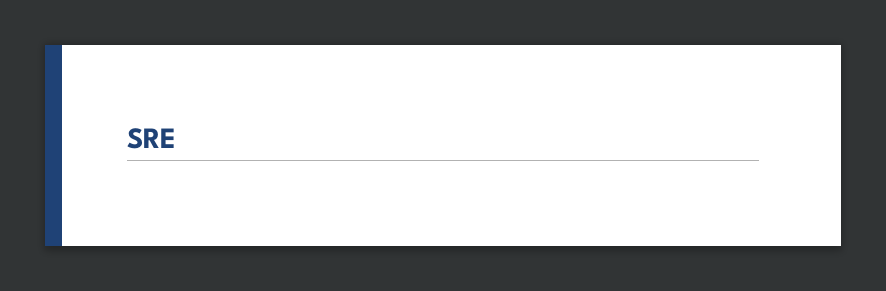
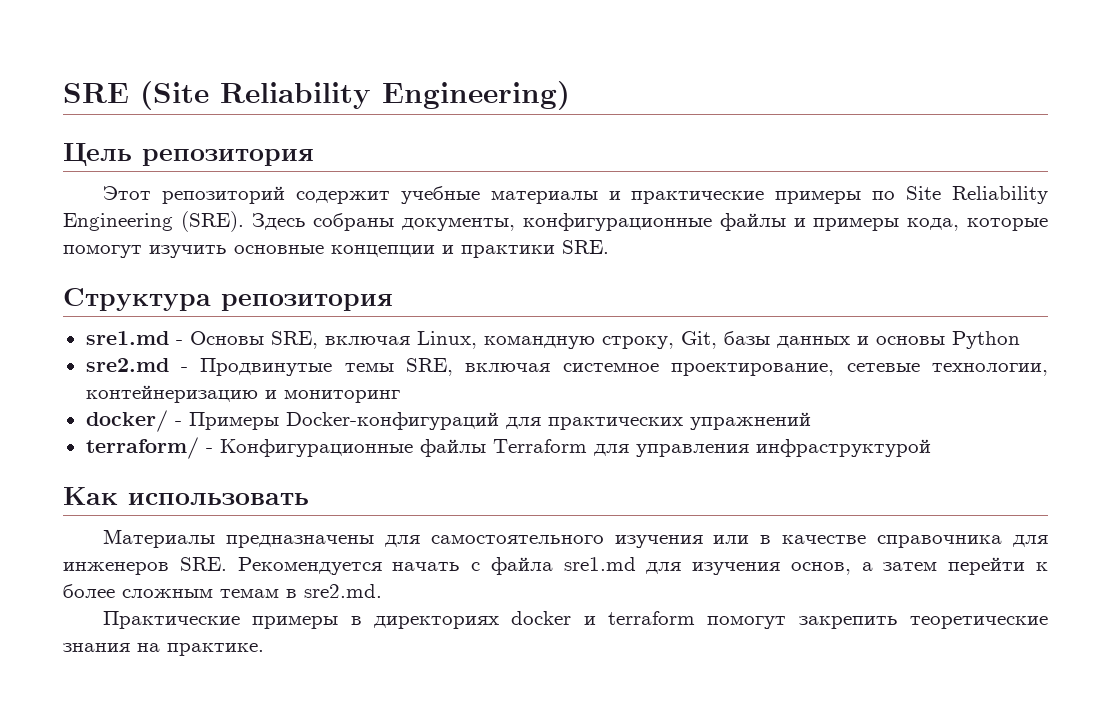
- SRE
+ SRE (Site Reliability Engineering)
+ Цель репозитория
+ Этот репозиторий содержит учебные материалы и практические примеры по Site Reliability Engineering (SRE). Здесь собраны документы, конфигурационные файлы и примеры кода, которые помогут изучить основные концепции и практики SRE.
+ Структура репозитория
+ sre1.md - Основы SRE, включая Linux, командную строку, Git, базы данных и основы Python
+ sre2.md - Продвинутые темы SRE, включая системное проектирование, сетевые технологии, контейнеризацию и мониторинг
+ docker/ - Примеры Docker-конфигураций для практических упражнений
+ terraform/ - Конфигурационные файлы Terraform для управления инфраструктурой
+ Как использовать
+ Материалы предназначены для самостоятельного изучения или в качестве справочника для инженеров SRE. Рекомендуется начать с файла sre1.md для изучения основ, а затем перейти к более сложным темам в sre2.md.
+ Практические примеры в директориях docker и terraform помогут закрепить теоретические знания на практике.

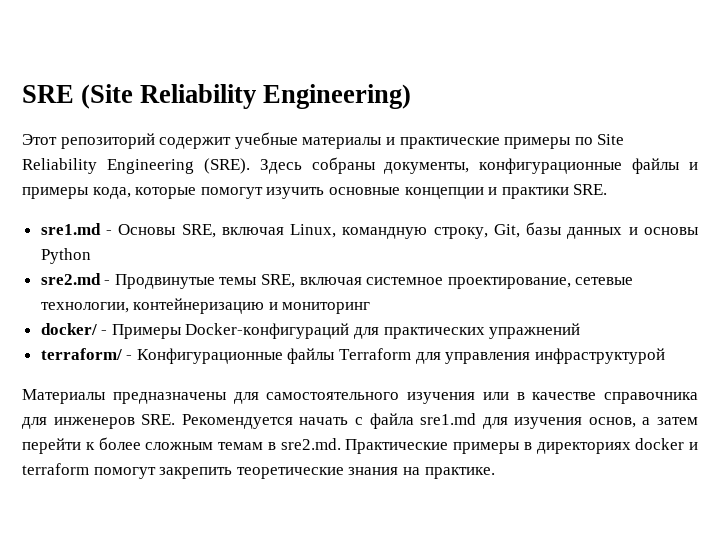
- Цель репозитория
- Структура репозитория
- Как использовать
- Материалы предназначены для самостоятельного изучения или в качестве справочника для инженеров SRE. Рекомендуется начать с файла sre1.md для изучения основ, а затем перейти к более сложным темам в sre2.md.
- Практические примеры в директориях docker и terraform помогут закрепить теоретические знания на практике.
+ Материалы предназначены для самостоятельного изучения или в качестве справочника для инженеров SRE. Рекомендуется начать с файла sre1.md для изучения основ, а затем перейти к более сложным темам в sre2.md. Практические примеры в директориях docker и terraform помогут закрепить теоретические знания на практике.

